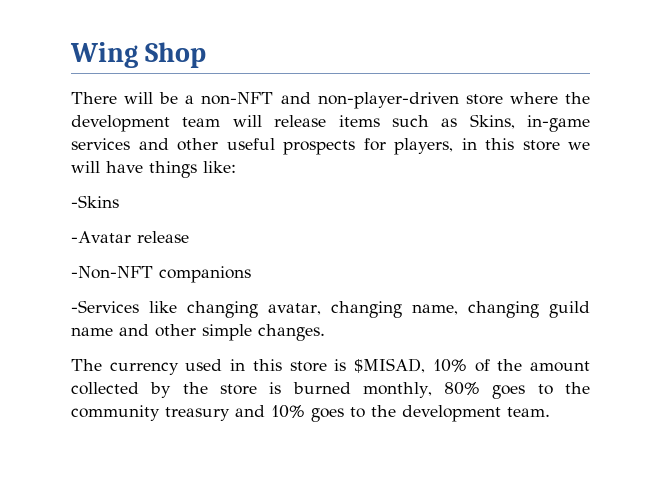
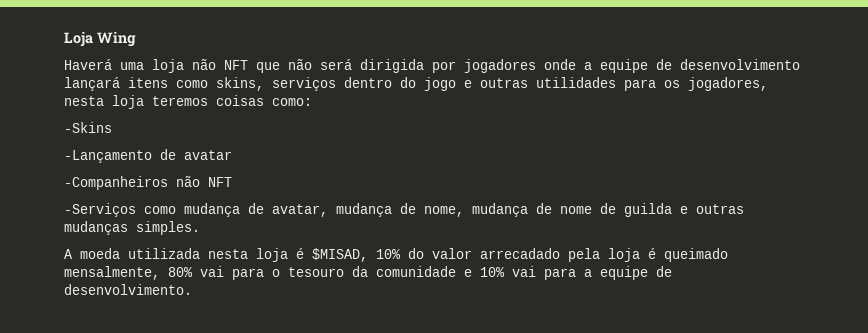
- Wing Shop
- There will be a non-NFT and non-player-driven store where the development team will release items such as Skins, in-game services and other useful prospects for players, in this store we will have things like:
+ Loja Wing
+ Haverá uma loja não NFT que não será dirigida por jogadores onde a equipe de desenvolvimento lançará itens como skins, serviços dentro do jogo e outras utilidades para os jogadores, nesta loja teremos coisas como:
  -Skins
- -Avatar release
- -Non-NFT companions
- -Services like changing avatar, changing name, changing guild name and other simple changes.
- The currency used in this store is $MISAD, 10% of the amount collected by the store is burned monthly, 80% goes to the community treasury and 10% goes to the development team.
+ -Lançamento de avatar
+ -Companheiros não NFT
+ -Serviços como mudança de avatar, mudança de nome, mudança de nome de guilda e outras mudanças simples.
+ A moeda utilizada nesta loja é $MISAD, 10% do valor arrecadado pela loja é queimado mensalmente, 80% vai para o tesouro da comunidade e 10% vai para a equipe de desenvolvimento.

